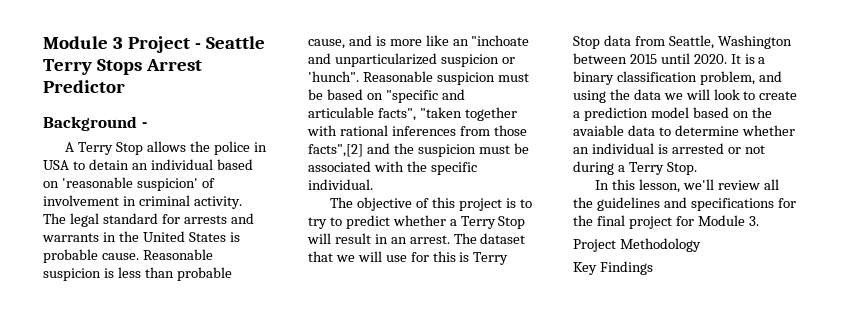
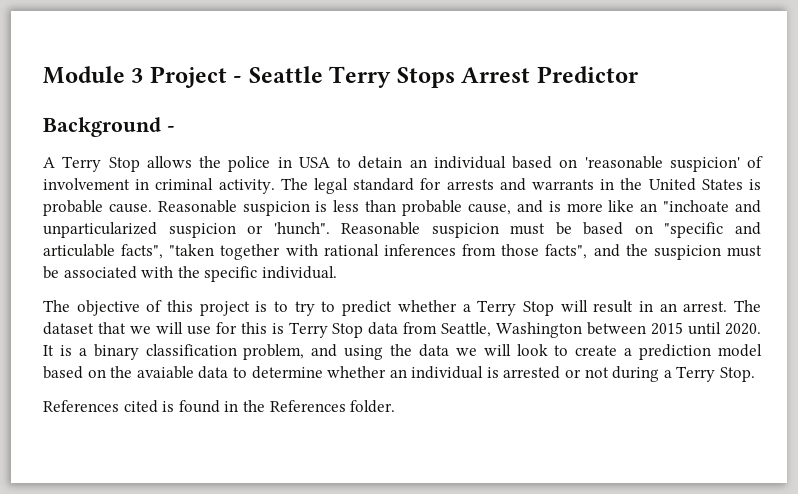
- Reasonable suspicion must be based on "specific and articulable facts", "taken together with rational inferences from those facts",[2] and the suspicion must be associated with the specific individual.
+ Reasonable suspicion must be based on "specific and articulable facts", "taken together with rational inferences from those facts", and the suspicion must be associated with the specific individual.
- In this lesson, we'll review all the guidelines and specifications for the final project for Module 3.
- Project Methodology
- Key Findings
+ References cited is found in the References folder.

